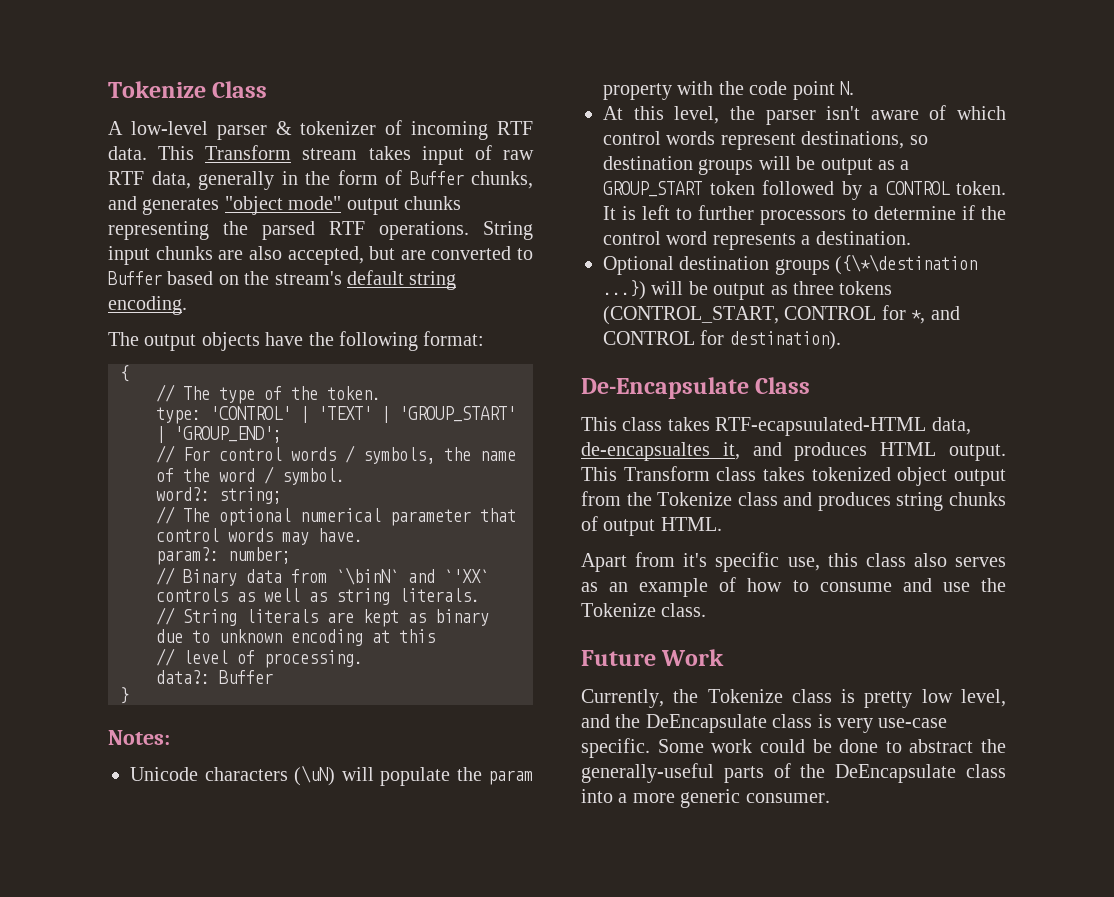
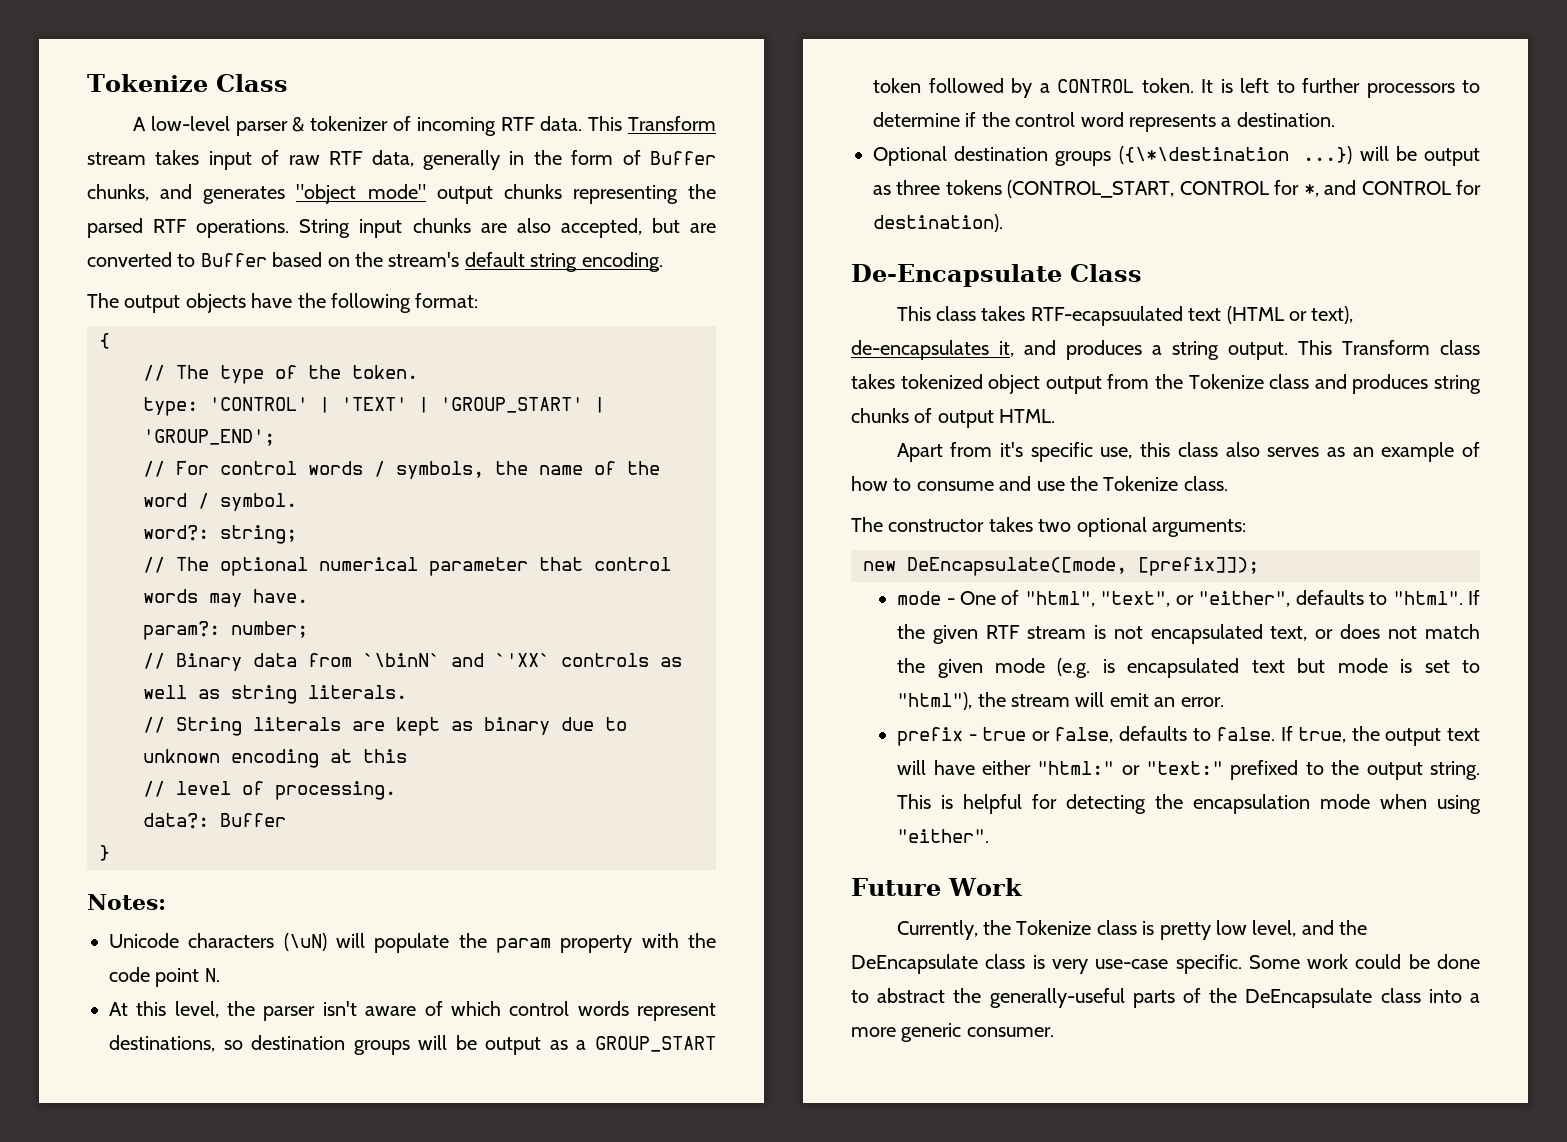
- This class takes RTF-ecapsuulated-HTML data, de-encapsualtes it, and produces HTML output.
+ This class takes RTF-ecapsuulated text (HTML or text), de-encapsulates it, and produces a string output.
+ The constructor takes two optional arguments:
+ new DeEncapsulate([mode, [prefix]]);
+ mode - One of "html", "text", or "either", defaults to "html". If the given RTF stream is not encapsulated text, or does not match the given mode (e.g. is encapsulated text but mode is set to "html"), the stream will emit an error.
+ prefix - true or false, defaults to false. If true, the output text will have either "html:" or "text:" prefixed to the output string. This is helpful for detecting the encapsulation mode when using "either".

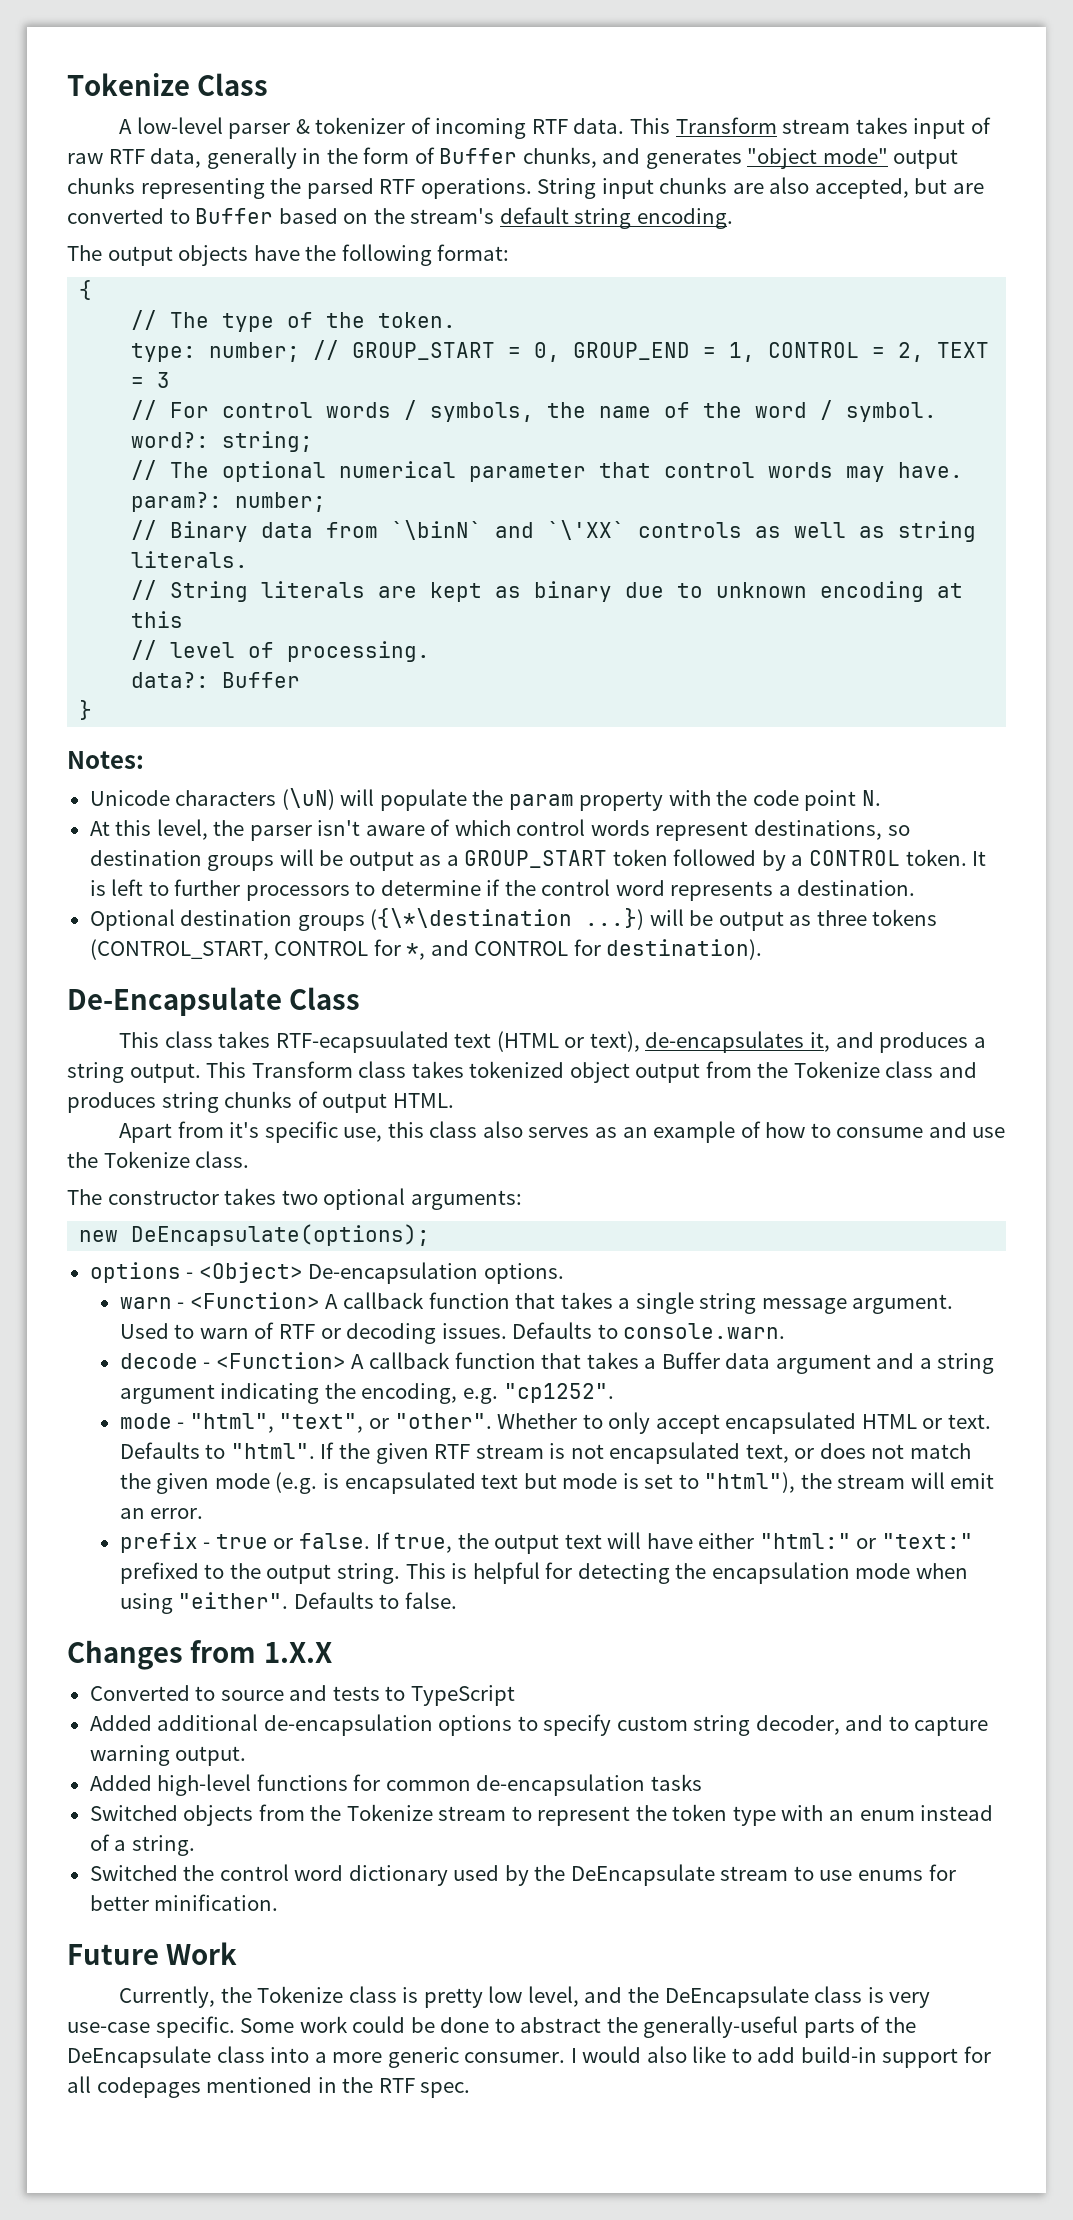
- type: 'CONTROL' | 'TEXT' | 'GROUP_START' | 'GROUP_END';
+ type: number; // GROUP_START = 0, GROUP_END = 1, CONTROL = 2, TEXT = 3
- // Binary data from `\binN` and `'XX` controls as well as string literals.
+ // Binary data from `\binN` and `\'XX` controls as well as string literals.
- new DeEncapsulate([mode, [prefix]]);
+ new DeEncapsulate(options);
+ options - <Object> De-encapsulation options.
+ warn - <Function> A callback function that takes a single string message argument. Used to warn of RTF or decoding issues. Defaults to console.warn.
+ decode - <Function> A callback function that takes a Buffer data argument and a string argument indicating the encoding, e.g. "cp1252".
- mode - One of "html", "text", or "either", defaults to "html".
+ mode - "html", "text", or "other". Whether to only accept encapsulated HTML or text. Defaults to "html".
- prefix - true or false, defaults to false.
+ prefix - true or false.
+ Defaults to false.
+ Changes from 1.X.X
+ Converted to source and tests to TypeScript
+ Added additional de-encapsulation options to specify custom string decoder, and to capture warning output.
+ Added high-level functions for common de-encapsulation tasks
+ Switched objects from the Tokenize stream to represent the token type with an enum instead of a string.
+ Switched the control word dictionary used by the DeEncapsulate stream to use enums for better minification.
+ I would also like to add build-in support for all codepages mentioned in the RTF spec.

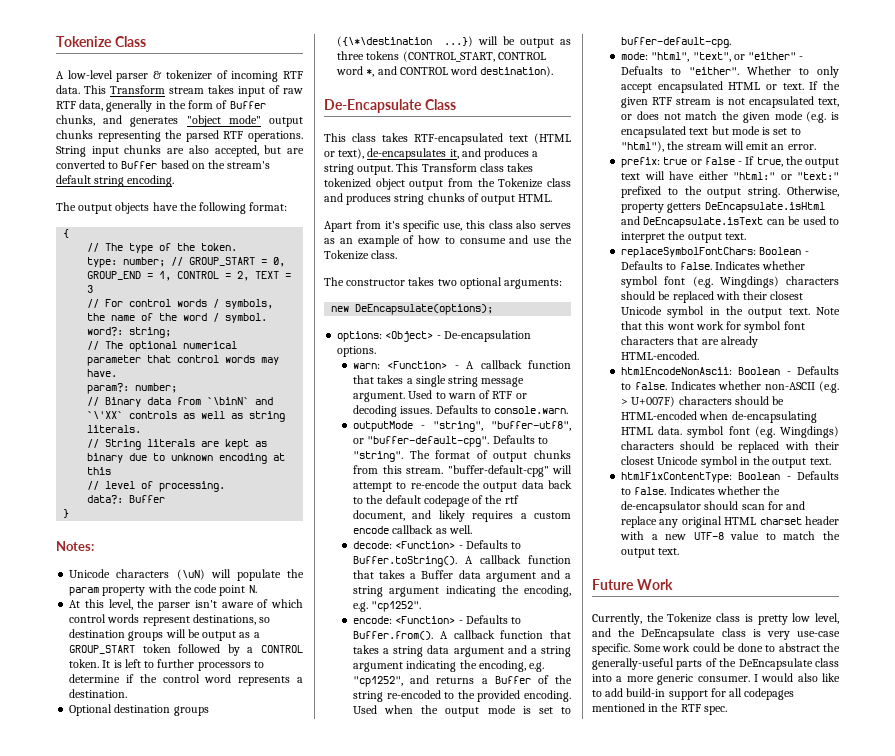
- Optional destination groups ({\*\destination ...}) will be output as three tokens (CONTROL_START, CONTROL for *, and CONTROL for destination).
+ Optional destination groups ({\*\destination ...}) will be output as three tokens (CONTROL_START, CONTROL word *, and CONTROL word destination).
- This class takes RTF-ecapsuulated text (HTML or text), de-encapsulates it, and produces a string output.
+ This class takes RTF-encapsulated text (HTML or text), de-encapsulates it, and produces a string output.
- options - <Object> De-encapsulation options.
+ options: <Object> - De-encapsulation options.
- warn - <Function> A callback function that takes a single string message argument.
+ warn: <Function> - A callback function that takes a single string message argument.
- decode - <Function> A callback function that takes a Buffer data argument and a string argument indicating the encoding, e.g. "cp1252".
+ outputMode - "string", "buffer-utf8", or "buffer-default-cpg". Defaults to "string". The format of output chunks from this stream. "buffer-default-cpg" will attempt to re-encode the output data back to the default codepage of the rtf document, and likely requires a custom encode callback as well.
+ decode: <Function> - Defaults to Buffer.toString(). A callback function that takes a Buffer data argument and a string argument indicating the encoding, e.g. "cp1252".
- mode - "html", "text", or "other".
+ encode: <Function> - Defaults to Buffer.from(). A callback function that takes a string data argument and a string argument indicating the encoding, e.g. "cp1252", and returns a Buffer of the string re-encoded to the provided encoding. Used when the output mode is set to buffer-default-cpg.
+ mode: "html", "text", or "either" - Defualts to "either".
- Defaults to "html".
- prefix - true or false. If true, the output text will have either "html:" or "text:" prefixed to the output string.
+ prefix: true or false - If true, the output text will have either "html:" or "text:" prefixed to the output string.
- This is helpful for detecting the encapsulation mode when using "either". Defaults to false.
- Changes from 1.X.X
- Converted to source and tests to TypeScript
- Added additional de-encapsulation options to specify custom string decoder, and to capture warning output.
- Added high-level functions for common de-encapsulation tasks
- Switched objects from the Tokenize stream to represent the token type with an enum instead of a string.
- Switched the control word dictionary used by the DeEncapsulate stream to use enums for better minification.
+ Otherwise, property getters DeEncapsulate.isHtml and DeEncapsulate.isText can be used to interpret the output text.
+ replaceSymbolFontChars: Boolean - Defaults to false. Indicates whether symbol font (e.g. Wingdings) characters should be replaced with their closest Unicode symbol in the output text. Note that this wont work for symbol font characters that are already HTML-encoded.
+ htmlEncodeNonAscii: Boolean - Defaults to false. Indicates whether non-ASCII (e.g. > U+007F) characters should be HTML-encoded when de-encapsulating HTML data. symbol font (e.g. Wingdings) characters should be replaced with their closest Unicode symbol in the output text.
+ htmlFixContentType: Boolean - Defaults to false. Indicates whether the de-encapsulator should scan for and replace any original HTML charset header with a new UTF-8 value to match the output text.

